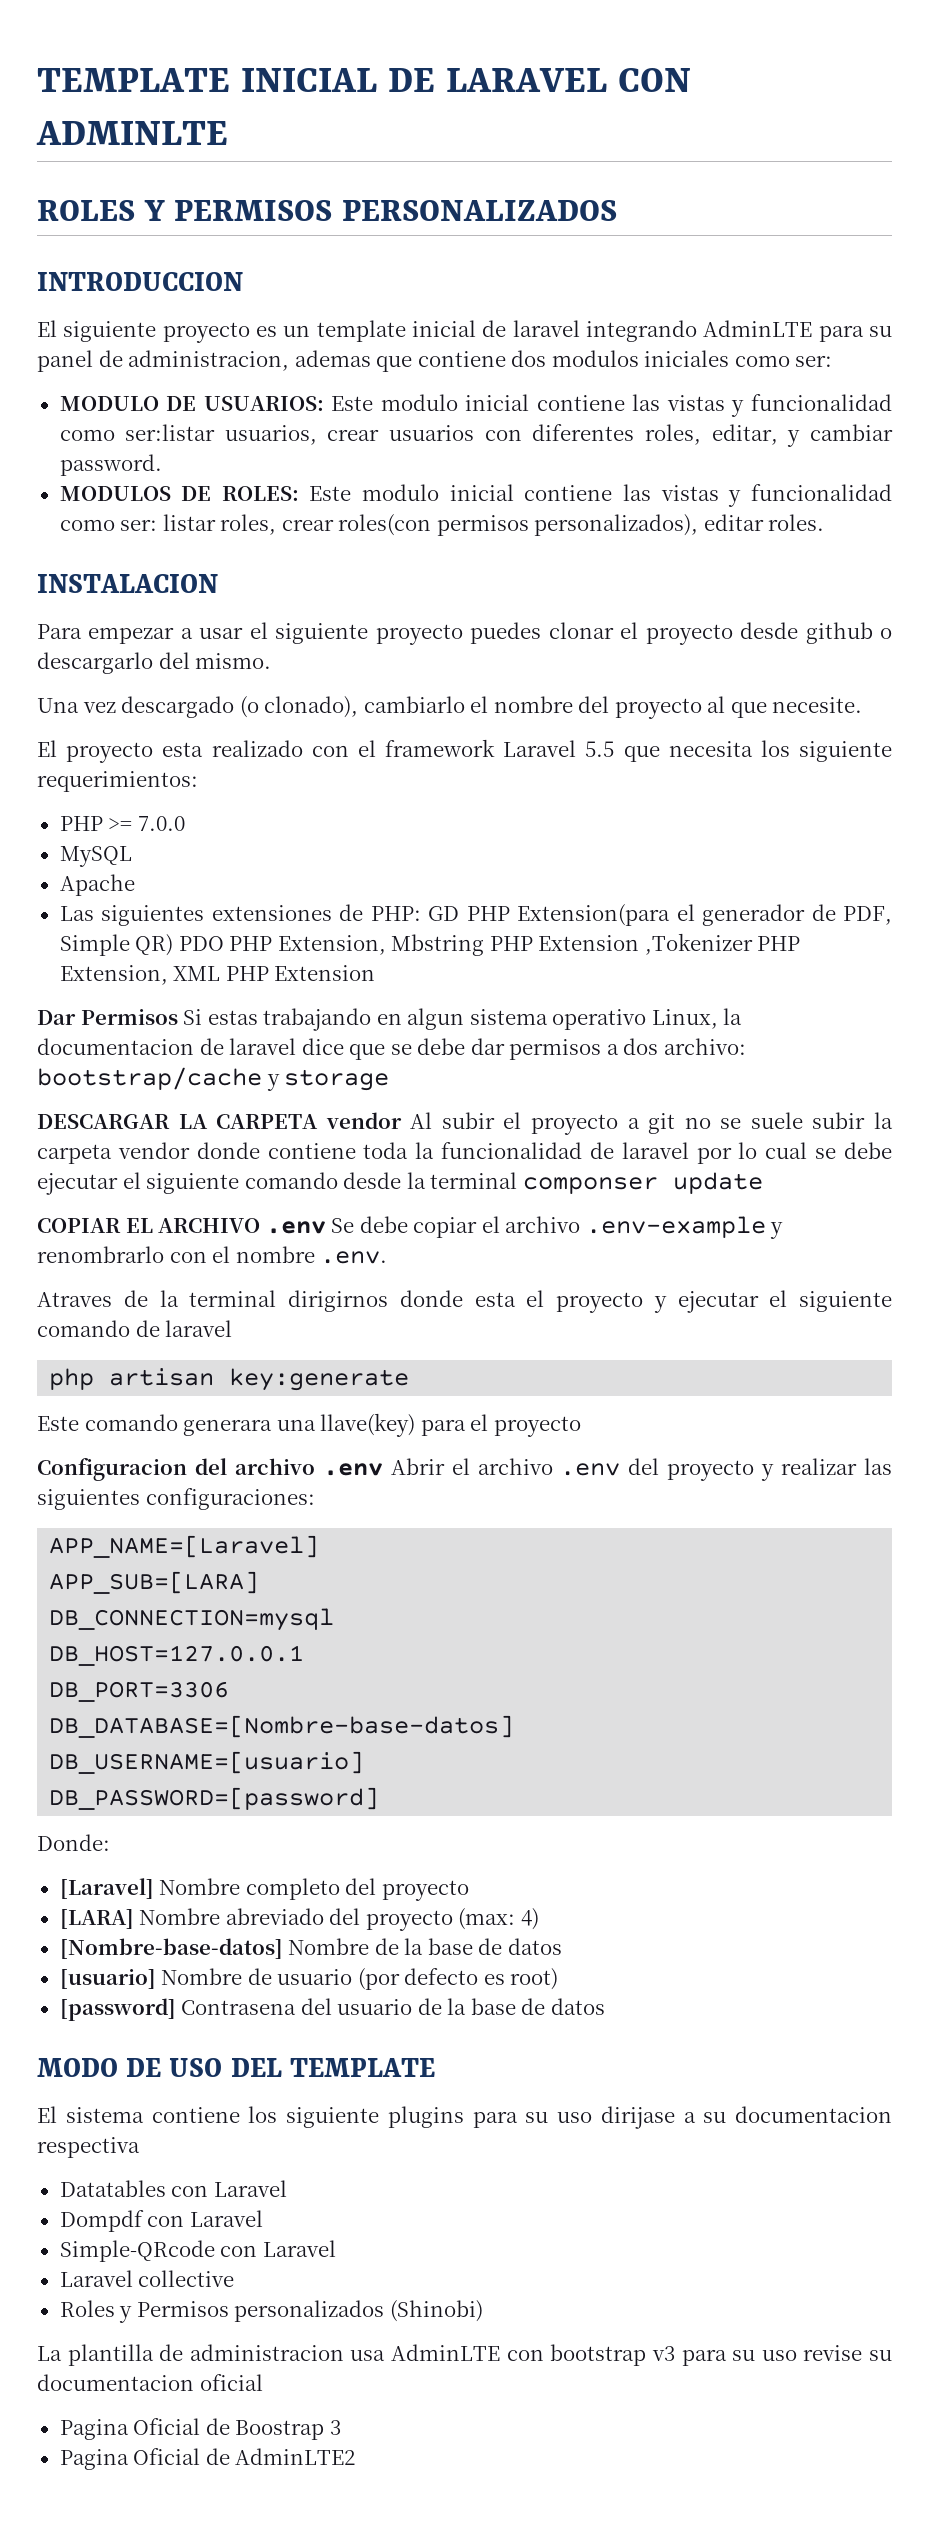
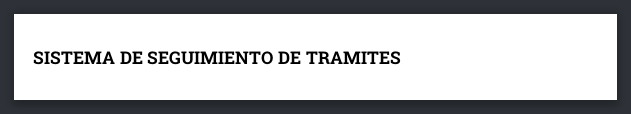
- TEMPLATE INICIAL DE LARAVEL CON ADMINLTE
- ROLES Y PERMISOS PERSONALIZADOS
- INTRODUCCION
- El siguiente proyecto es un template inicial de laravel integrando AdminLTE para su panel de administracion, ademas que contiene dos modulos iniciales como ser:
- MODULO DE USUARIOS: Este modulo inicial contiene las vistas y funcionalidad como ser:listar usuarios, crear usuarios con diferentes roles, editar, y cambiar password.
- MODULOS DE ROLES: Este modulo inicial contiene las vistas y funcionalidad como ser: listar roles, crear roles(con permisos personalizados), editar roles.
- INSTALACION
- Para empezar a usar el siguiente proyecto puedes clonar el proyecto desde github o descargarlo del mismo.
- Una vez descargado (o clonado), cambiarlo el nombre del proyecto al que necesite.
- El proyecto esta realizado con el framework Laravel 5.5 que necesita los siguiente requerimientos:
- PHP >= 7.0.0
- MySQL
- Apache
- Las siguientes extensiones de PHP: GD PHP Extension(para el generador de PDF, Simple QR) PDO PHP Extension, Mbstring PHP Extension ,Tokenizer PHP Extension, XML PHP Extension
- Dar Permisos Si estas trabajando en algun sistema operativo Linux, la documentacion de laravel dice que se debe dar permisos a dos archivo: bootstrap/cache y storage
- DESCARGAR LA CARPETA vendor Al subir el proyecto a git no se suele subir la carpeta vendor donde contiene toda la funcionalidad de laravel por lo cual se debe ejecutar el siguiente comando desde la terminal componser update
- COPIAR EL ARCHIVO .env Se debe copiar el archivo .env-example y renombrarlo con el nombre .env.
- Atraves de la terminal dirigirnos donde esta el proyecto y ejecutar el siguiente comando de laravel
- php artisan key:generate
- Este comando generara una llave(key) para el proyecto
- Configuracion del archivo .env Abrir el archivo .env del proyecto y realizar las siguientes configuraciones:
- APP_NAME=[Laravel]
- APP_SUB=[LARA]
- DB_CONNECTION=mysql
- DB_HOST=127.0.0.1
- DB_PORT=3306
- DB_DATABASE=[Nombre-base-datos]
- DB_USERNAME=[usuario]
- DB_PASSWORD=[password]
- Donde:
- [Laravel] Nombre completo del proyecto
- [LARA] Nombre abreviado del proyecto (max: 4)
- [Nombre-base-datos] Nombre de la base de datos
- [usuario] Nombre de usuario (por defecto es root)
- [password] Contrasena del usuario de la base de datos
- MODO DE USO DEL TEMPLATE
- El sistema contiene los siguiente plugins para su uso dirijase a su documentacion respectiva
- Datatables con Laravel
- Dompdf con Laravel
- Simple-QRcode con Laravel
- Laravel collective
- Roles y Permisos personalizados (Shinobi)
- La plantilla de administracion usa AdminLTE con bootstrap v3 para su uso revise su documentacion oficial
- Pagina Oficial de Boostrap 3
- Pagina Oficial de AdminLTE2
+ SISTEMA DE SEGUIMIENTO DE TRAMITES

